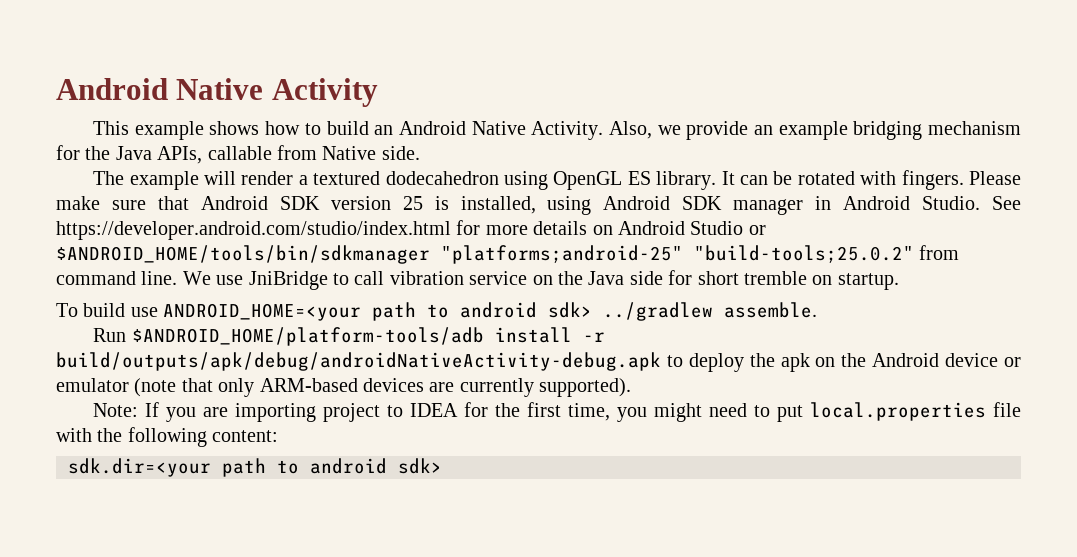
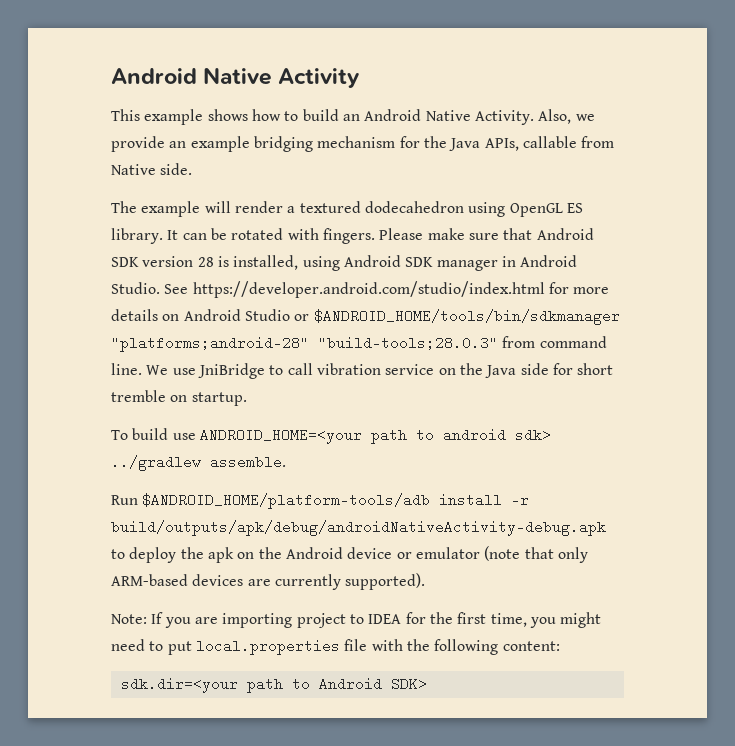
- Please make sure that Android SDK version 25 is installed, using Android SDK manager in Android Studio.
+ Please make sure that Android SDK version 28 is installed, using Android SDK manager in Android Studio.
- See https://developer.android.com/studio/index.html for more details on Android Studio or $ANDROID_HOME/tools/bin/sdkmanager "platforms;android-25" "build-tools;25.0.2" from command line.
+ See https://developer.android.com/studio/index.html for more details on Android Studio or $ANDROID_HOME/tools/bin/sdkmanager "platforms;android-28" "build-tools;28.0.3" from command line.
- sdk.dir=<your path to android sdk>
+ sdk.dir=<your path to Android SDK>

